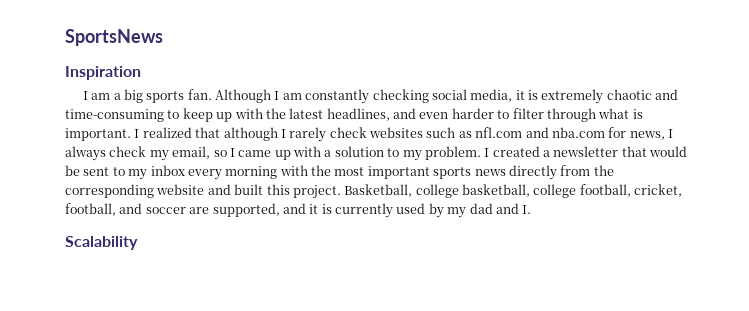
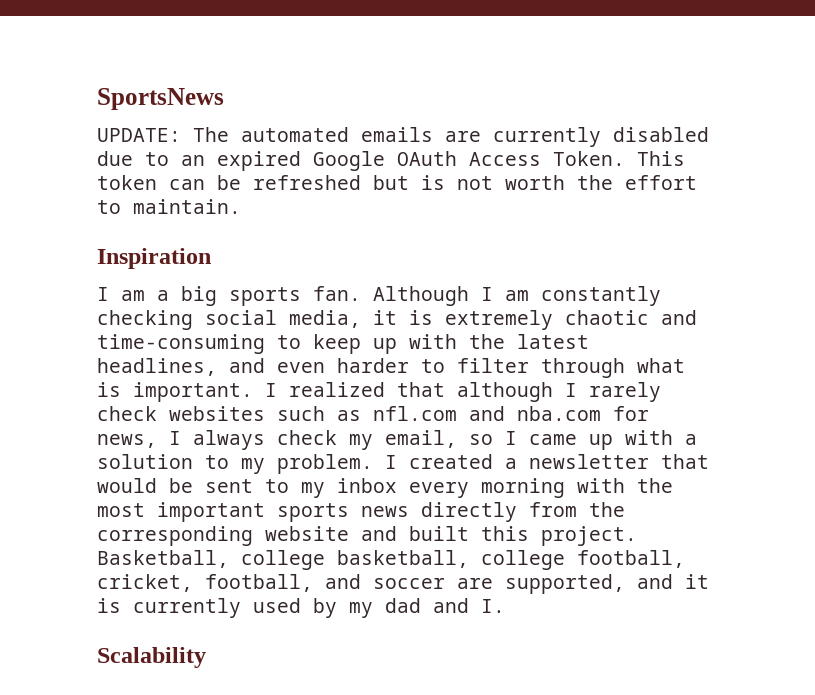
+ UPDATE: The automated emails are currently disabled due to an expired Google OAuth Access Token. This token can be refreshed but is not worth the effort to maintain.

